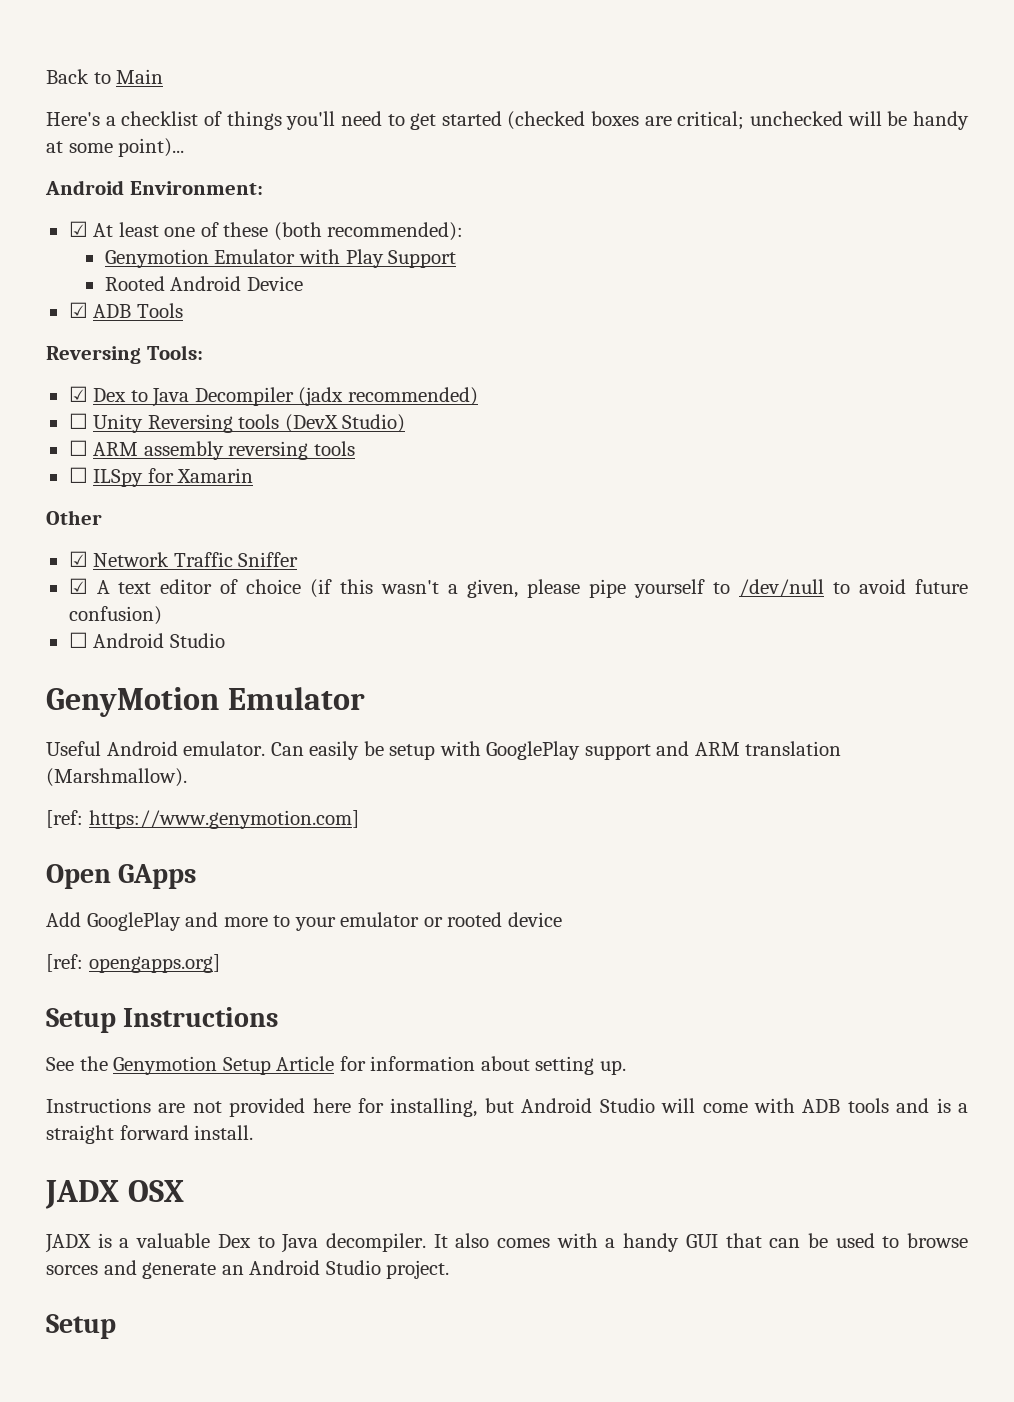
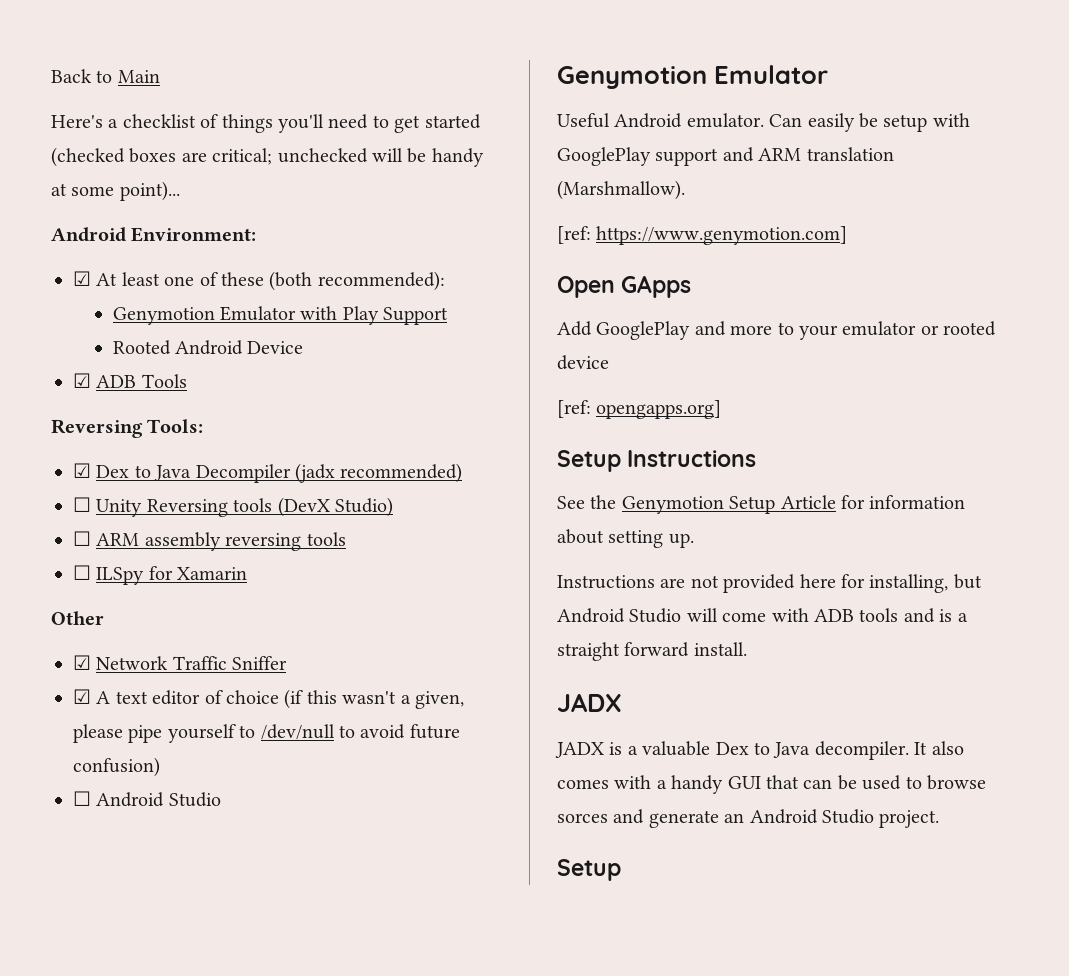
  ☐ Android Studio
- GenyMotion Emulator
+ Genymotion Emulator
  Instructions are not provided here for installing, but Android Studio will come with ADB tools and is a straight forward install.
- JADX OSX
+ JADX

